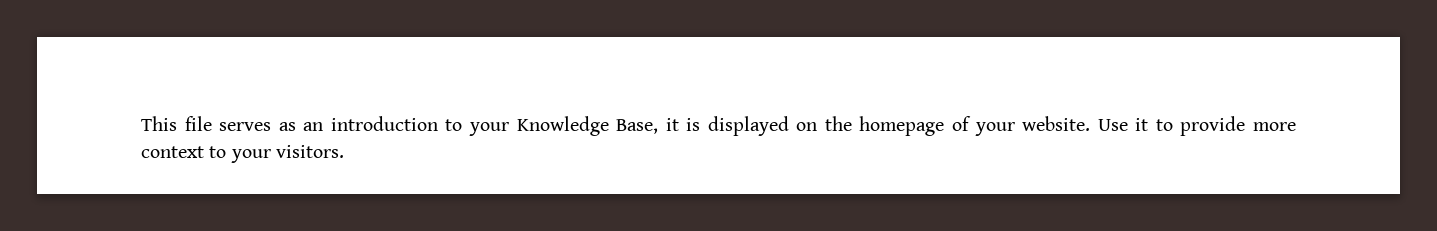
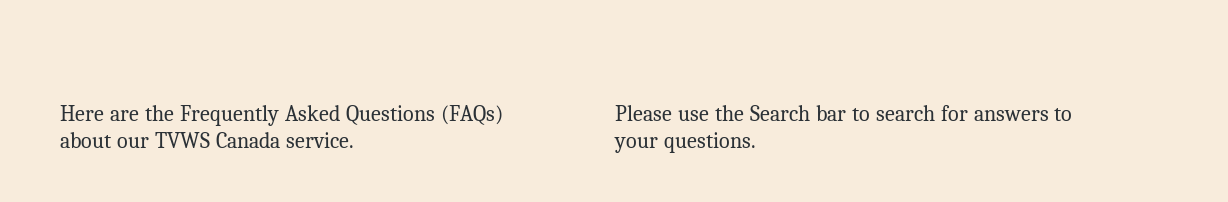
- This file serves as an introduction to your Knowledge Base, it is displayed on the homepage of your website. Use it to provide more context to your visitors.
+ Here are the Frequently Asked Questions (FAQs) about our TVWS Canada service.
+ Please use the Search bar to search for answers to your questions.

